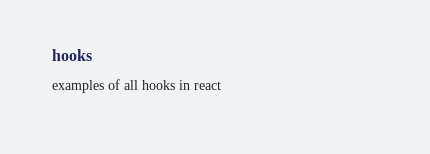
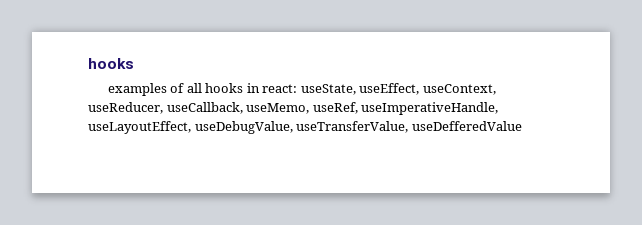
- examples of all hooks in react
+ examples of all hooks in react: useState, useEffect, useContext, useReducer, useCallback, useMemo, useRef, useImperativeHandle, useLayoutEffect, useDebugValue, useTransferValue, useDefferedValue

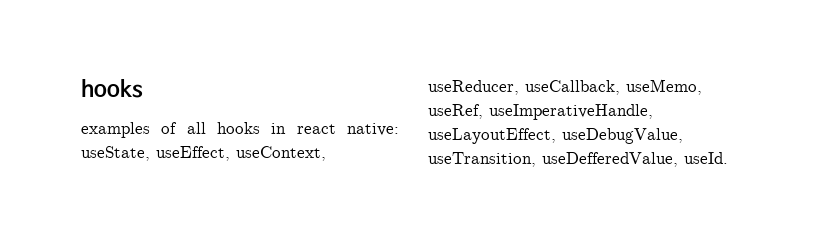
- examples of all hooks in react: useState, useEffect, useContext, useReducer, useCallback, useMemo, useRef, useImperativeHandle, useLayoutEffect, useDebugValue, useTransferValue, useDefferedValue
+ examples of all hooks in react native: useState, useEffect, useContext, useReducer, useCallback, useMemo, useRef, useImperativeHandle, useLayoutEffect, useDebugValue, useTransition, useDefferedValue, useId.

